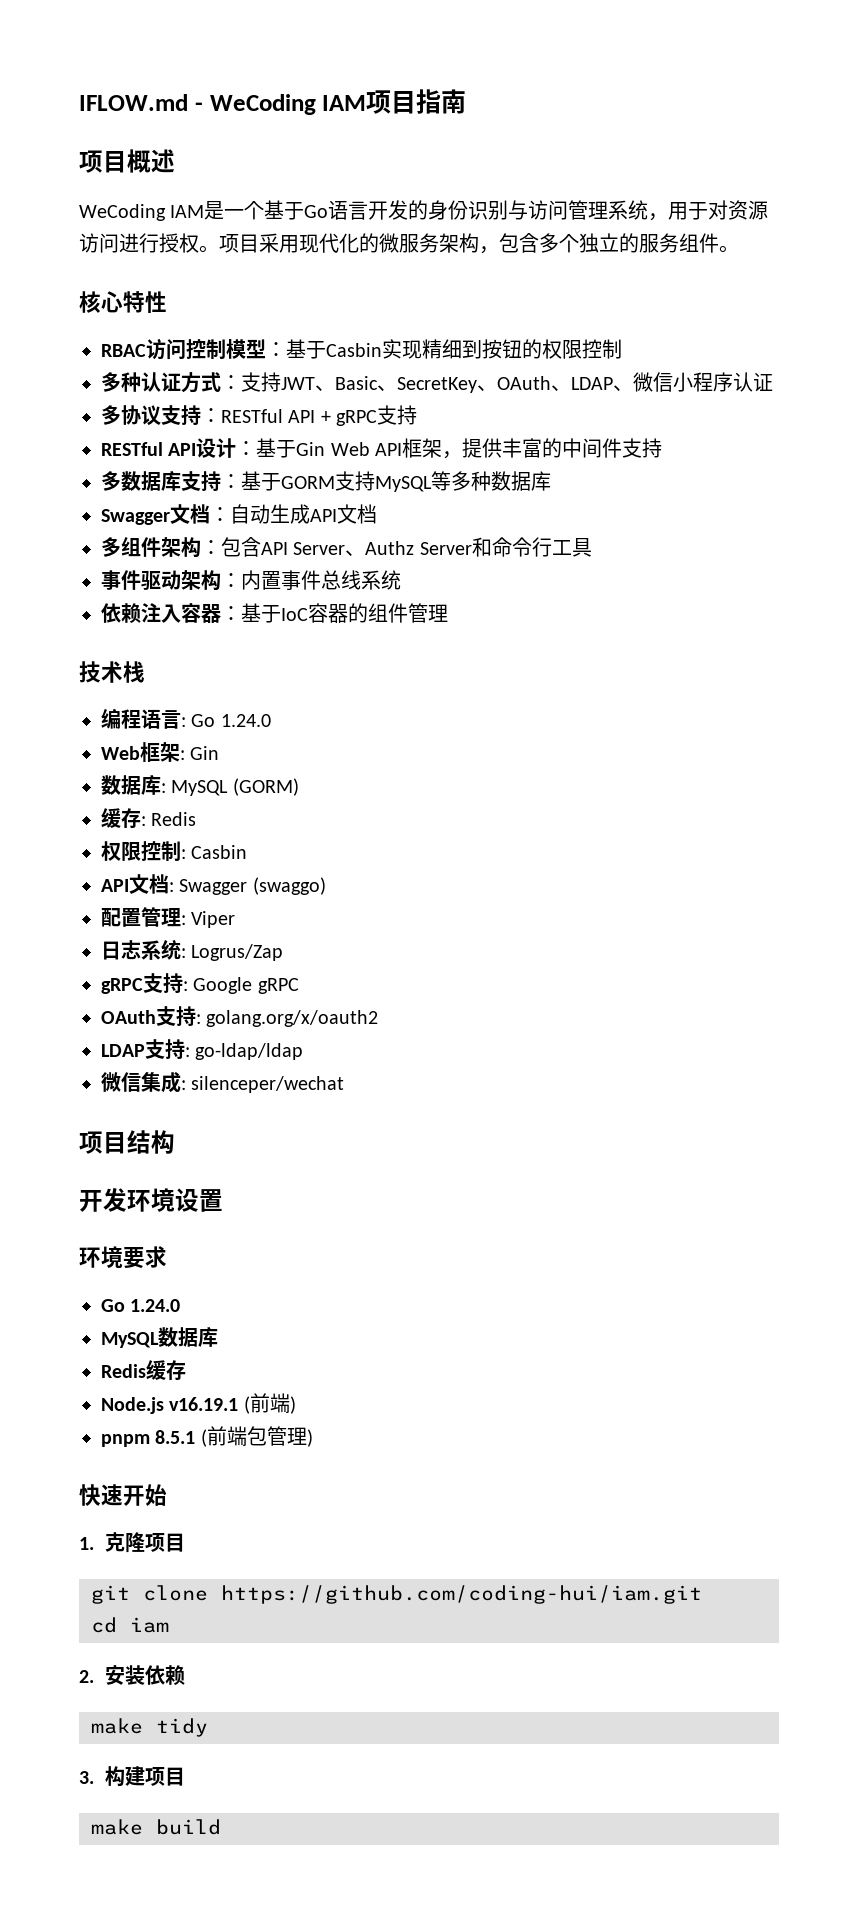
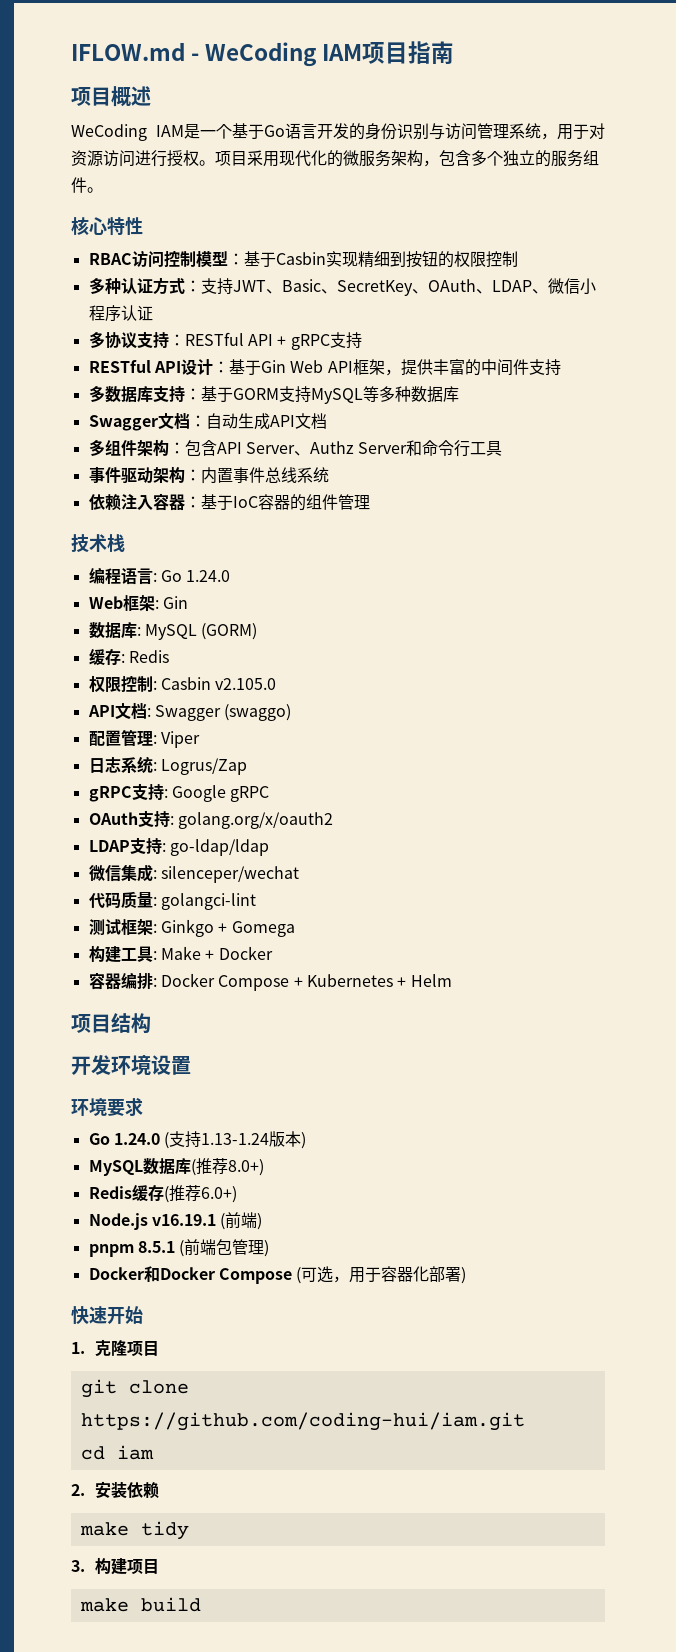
- 权限控制: Casbin
+ 权限控制: Casbin v2.105.0
+ 代码质量: golangci-lint
+ 测试框架: Ginkgo + Gomega
+ 构建工具: Make + Docker
+ 容器编排: Docker Compose + Kubernetes + Helm
  环境要求
- Go 1.24.0
+ Go 1.24.0 (支持1.13-1.24版本)
- MySQL数据库
+ MySQL数据库(推荐8.0+)
- Redis缓存
+ Redis缓存(推荐6.0+)
+ Docker和Docker Compose (可选，用于容器化部署)

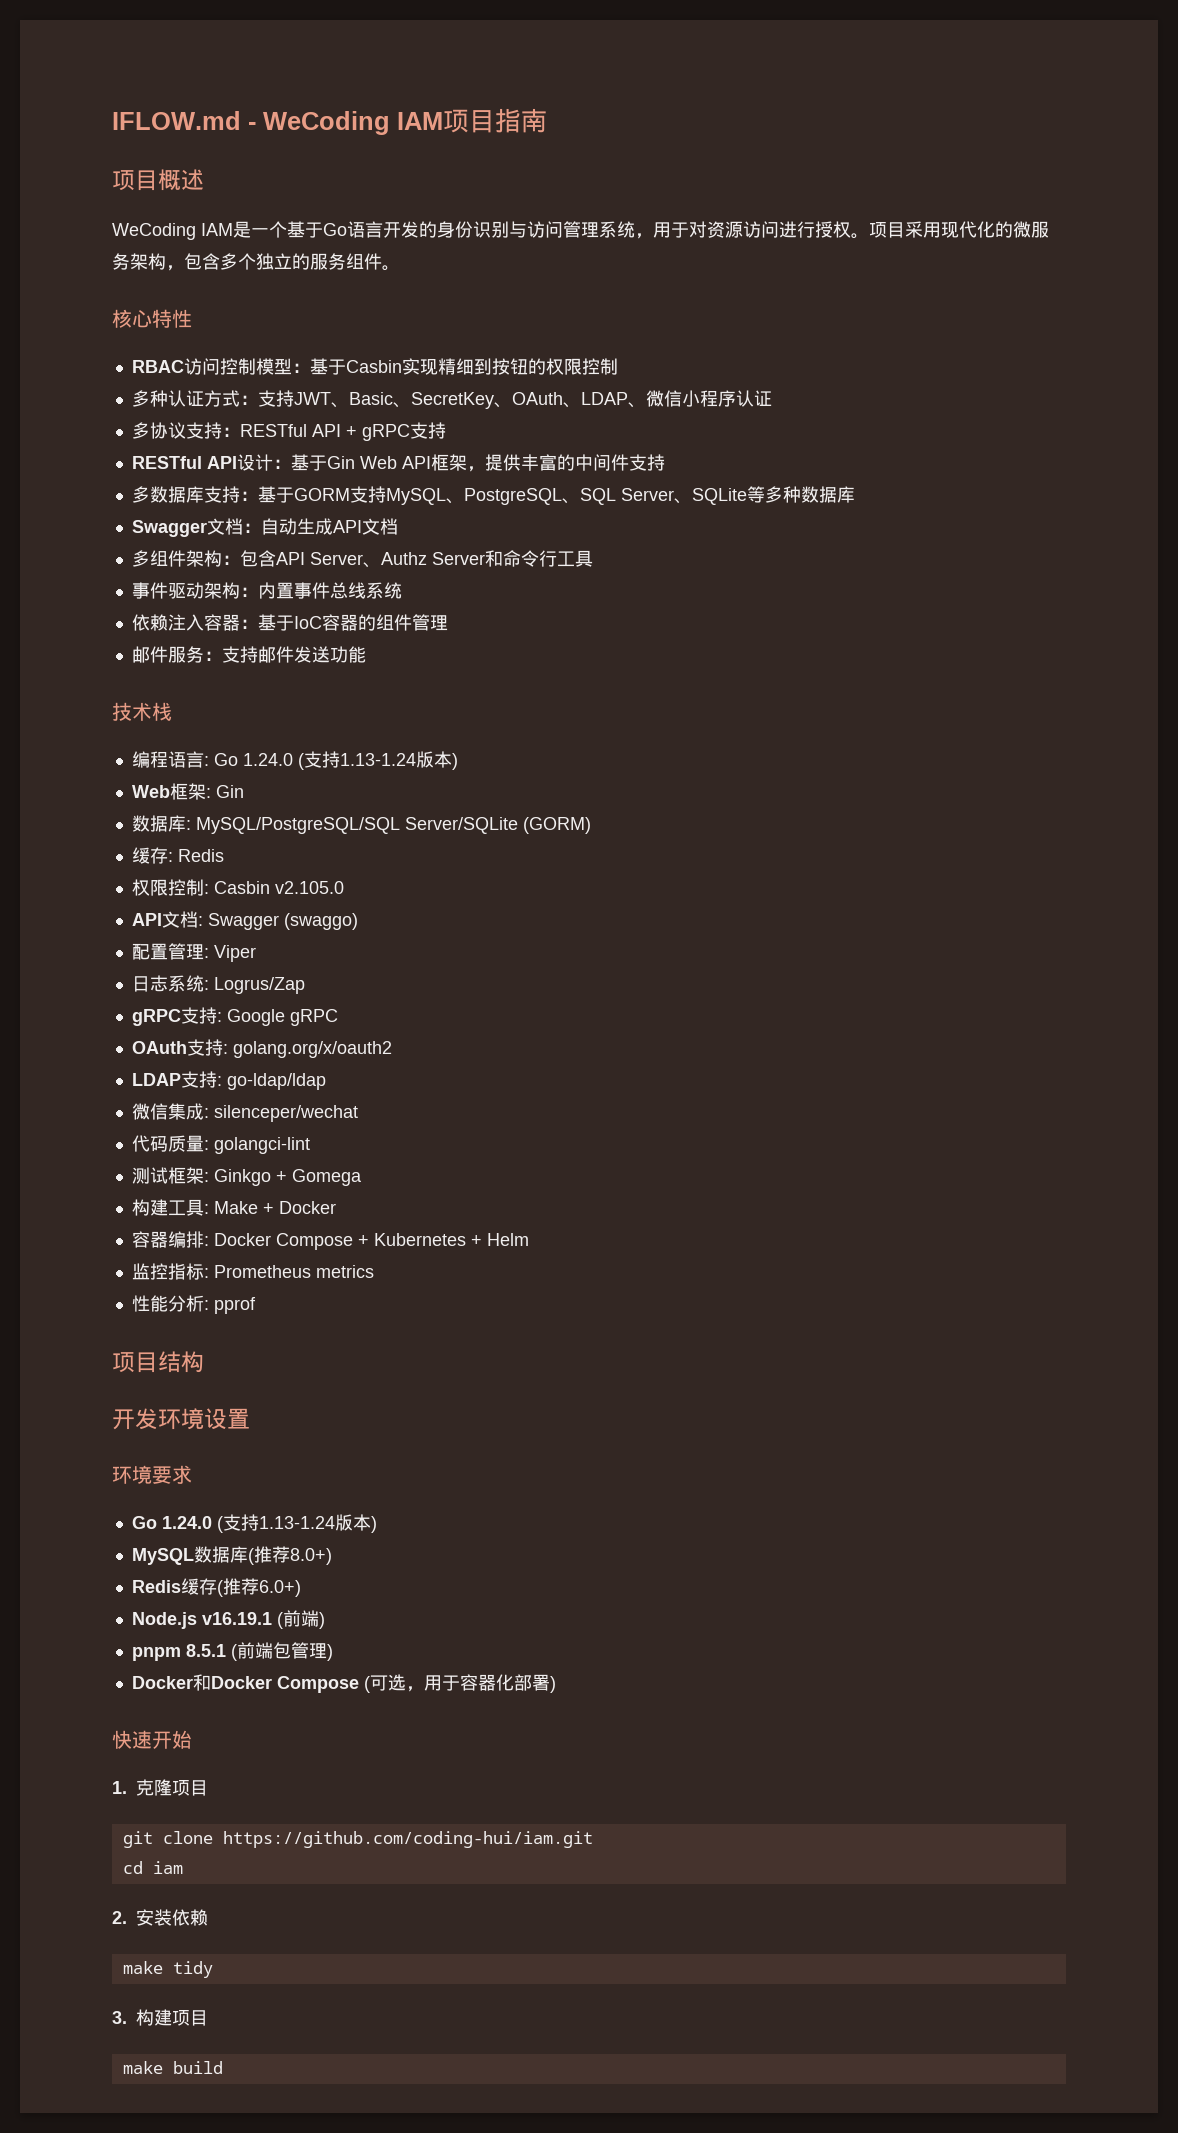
- 多数据库支持：基于GORM支持MySQL等多种数据库
+ 多数据库支持：基于GORM支持MySQL、PostgreSQL、SQL Server、SQLite等多种数据库
+ 邮件服务：支持邮件发送功能
- 编程语言: Go 1.24.0
+ 编程语言: Go 1.24.0 (支持1.13-1.24版本)
- 数据库: MySQL (GORM)
+ 数据库: MySQL/PostgreSQL/SQL Server/SQLite (GORM)
+ 监控指标: Prometheus metrics
+ 性能分析: pprof

